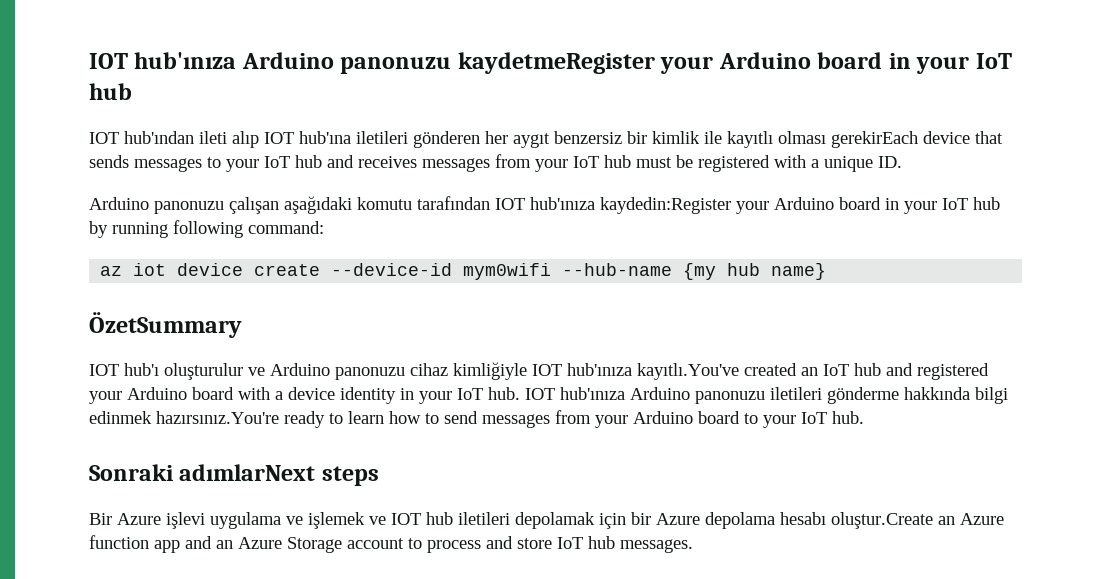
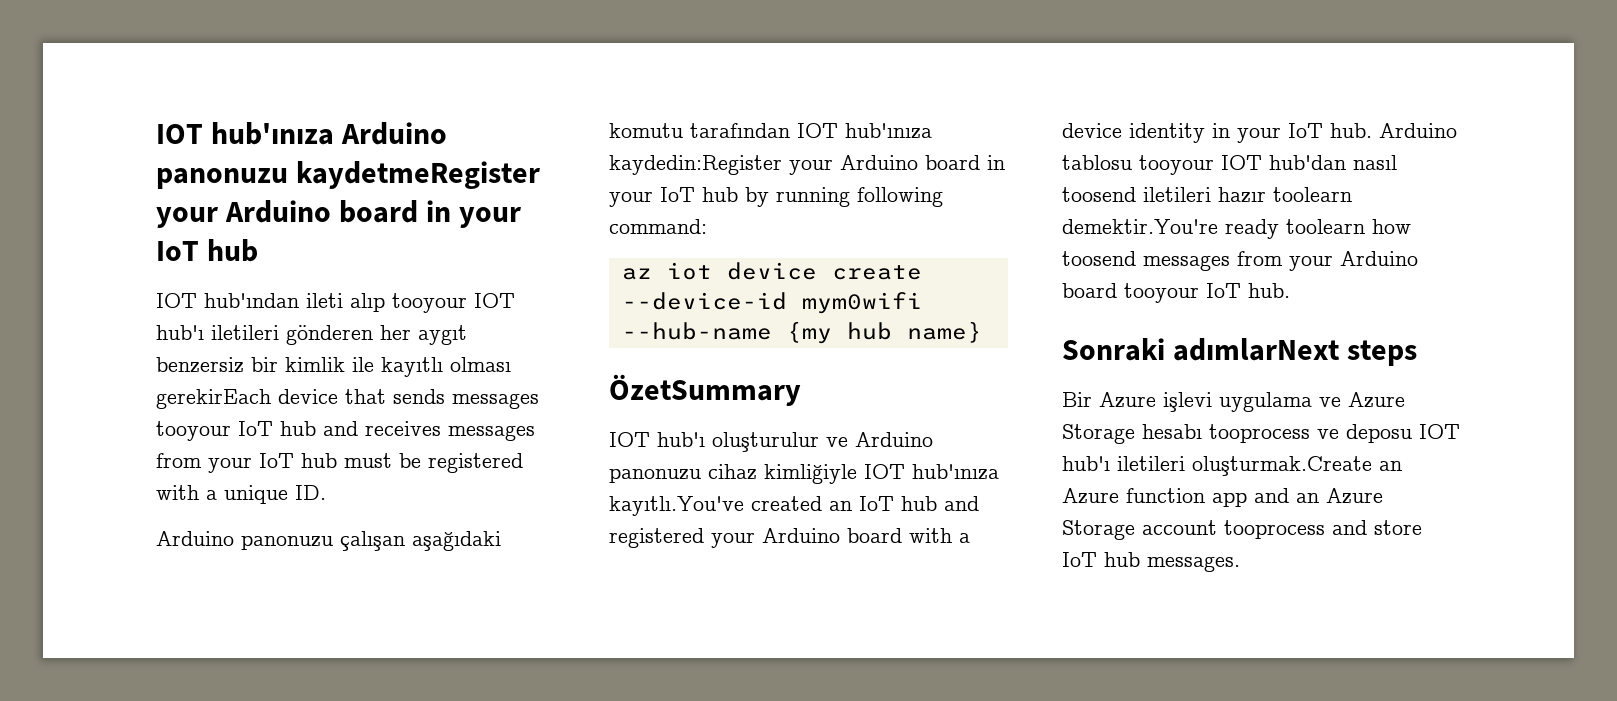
- IOT hub'ından ileti alıp IOT hub'ına iletileri gönderen her aygıt benzersiz bir kimlik ile kayıtlı olması gerekirEach device that sends messages to your IoT hub and receives messages from your IoT hub must be registered with a unique ID.
+ IOT hub'ından ileti alıp tooyour IOT hub'ı iletileri gönderen her aygıt benzersiz bir kimlik ile kayıtlı olması gerekirEach device that sends messages tooyour IoT hub and receives messages from your IoT hub must be registered with a unique ID.
- IOT hub'ınıza Arduino panonuzu iletileri gönderme hakkında bilgi edinmek hazırsınız.You're ready to learn how to send messages from your Arduino board to your IoT hub.
+ Arduino tablosu tooyour IOT hub'dan nasıl toosend iletileri hazır toolearn demektir.You're ready toolearn how toosend messages from your Arduino board tooyour IoT hub.
- Bir Azure işlevi uygulama ve işlemek ve IOT hub iletileri depolamak için bir Azure depolama hesabı oluştur.Create an Azure function app and an Azure Storage account to process and store IoT hub messages.
+ Bir Azure işlevi uygulama ve Azure Storage hesabı tooprocess ve deposu IOT hub'ı iletileri oluşturmak.Create an Azure function app and an Azure Storage account tooprocess and store IoT hub messages.

